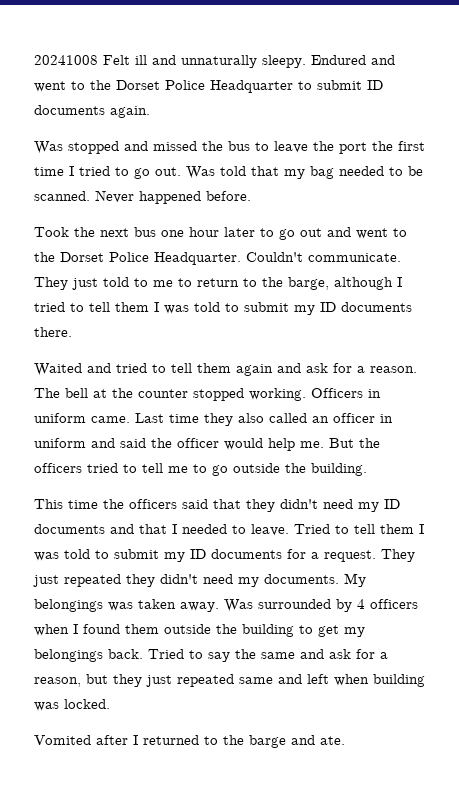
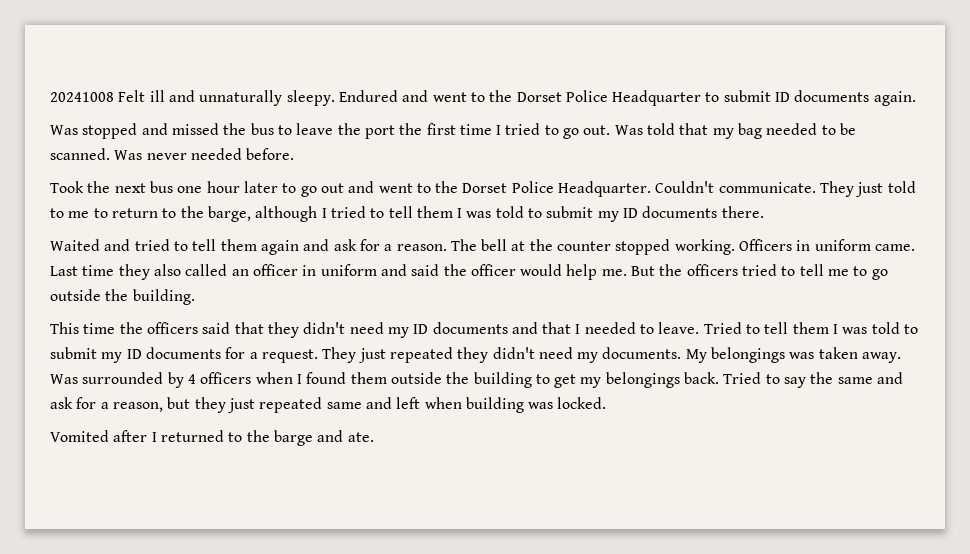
- Never happened before.
+ Was never needed before.

